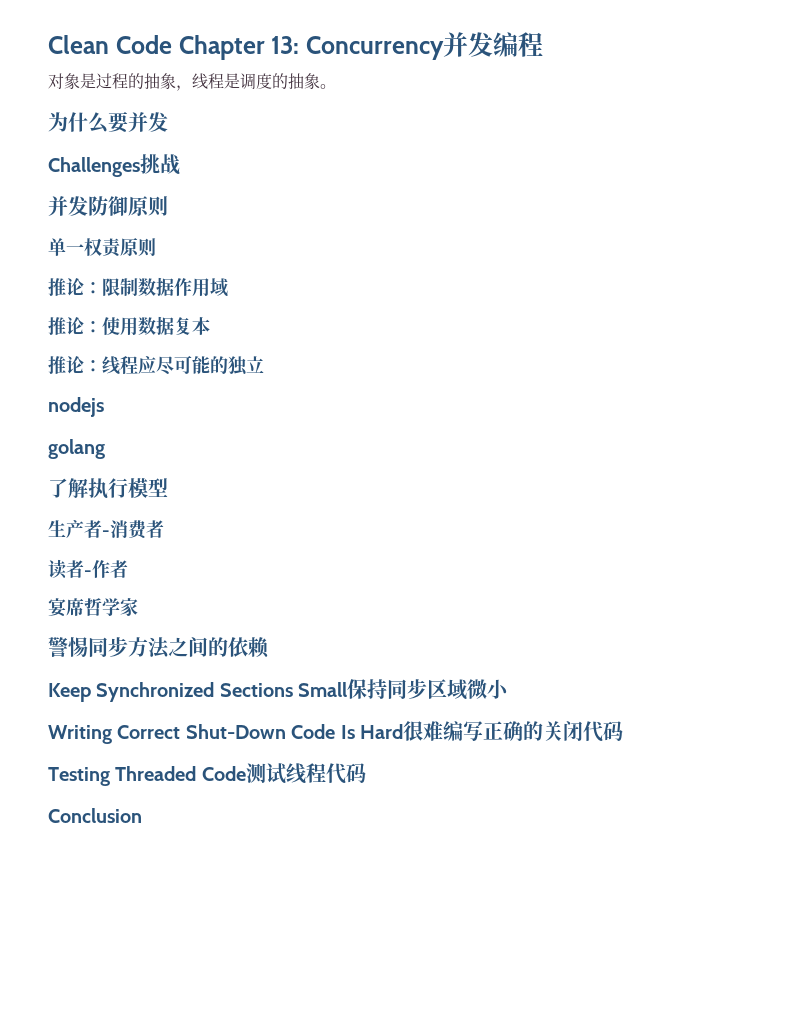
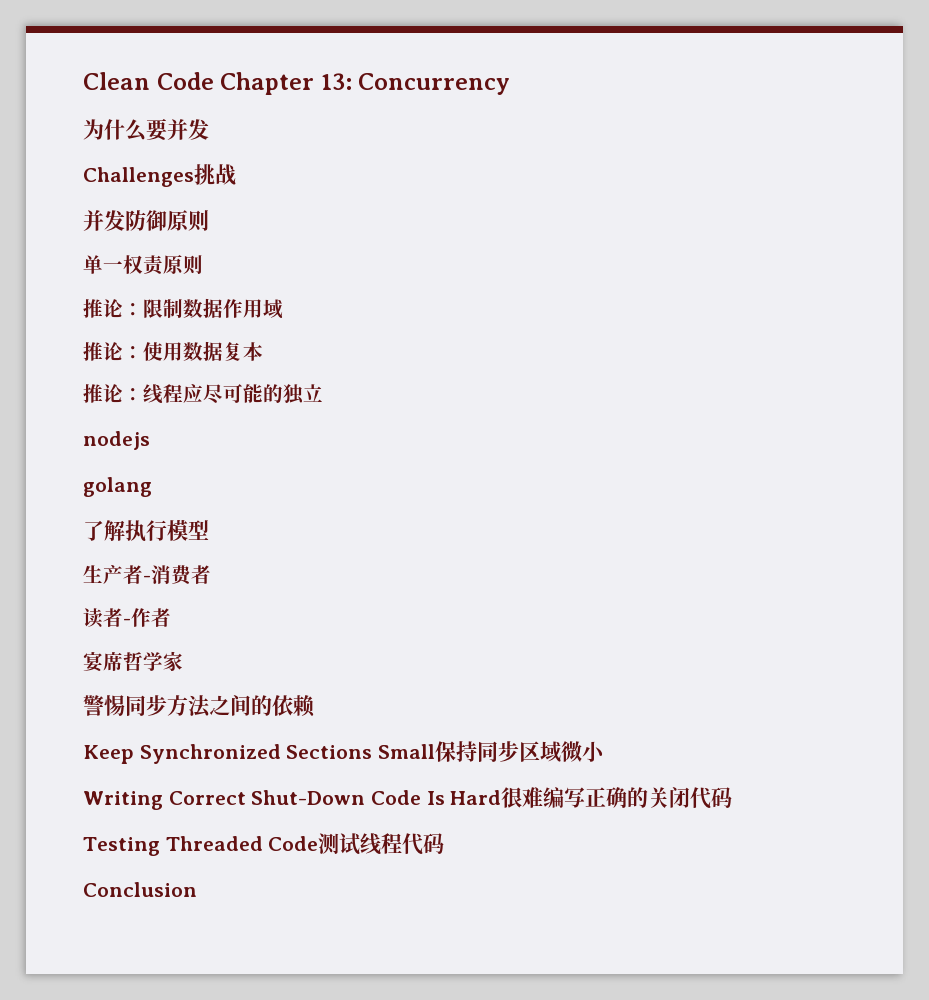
- Clean Code Chapter 13: Concurrency并发编程
- 对象是过程的抽象，线程是调度的抽象。
+ Clean Code Chapter 13: Concurrency

